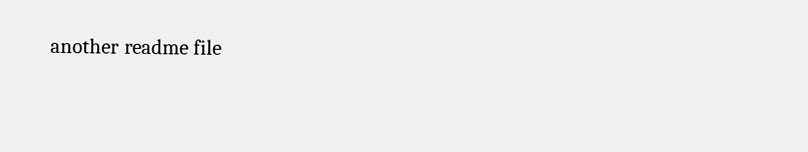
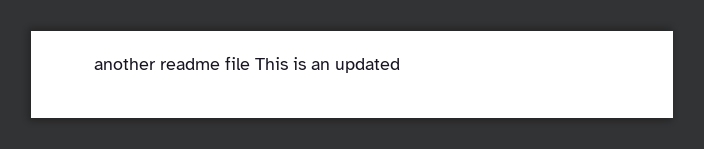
- another readme file
+ another readme file This is an updated

